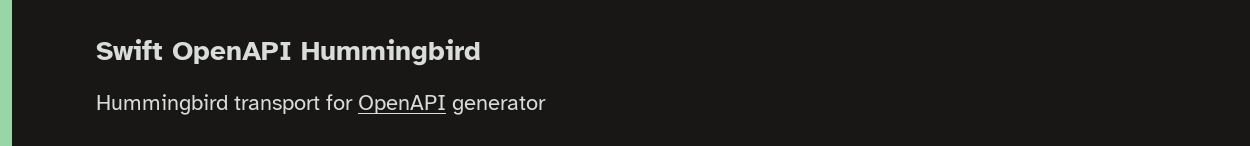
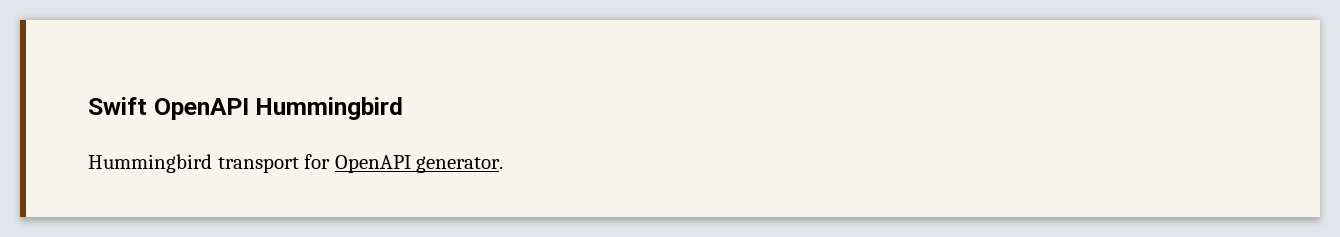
- Hummingbird transport for OpenAPI generator
+ Hummingbird transport for OpenAPI generator.

